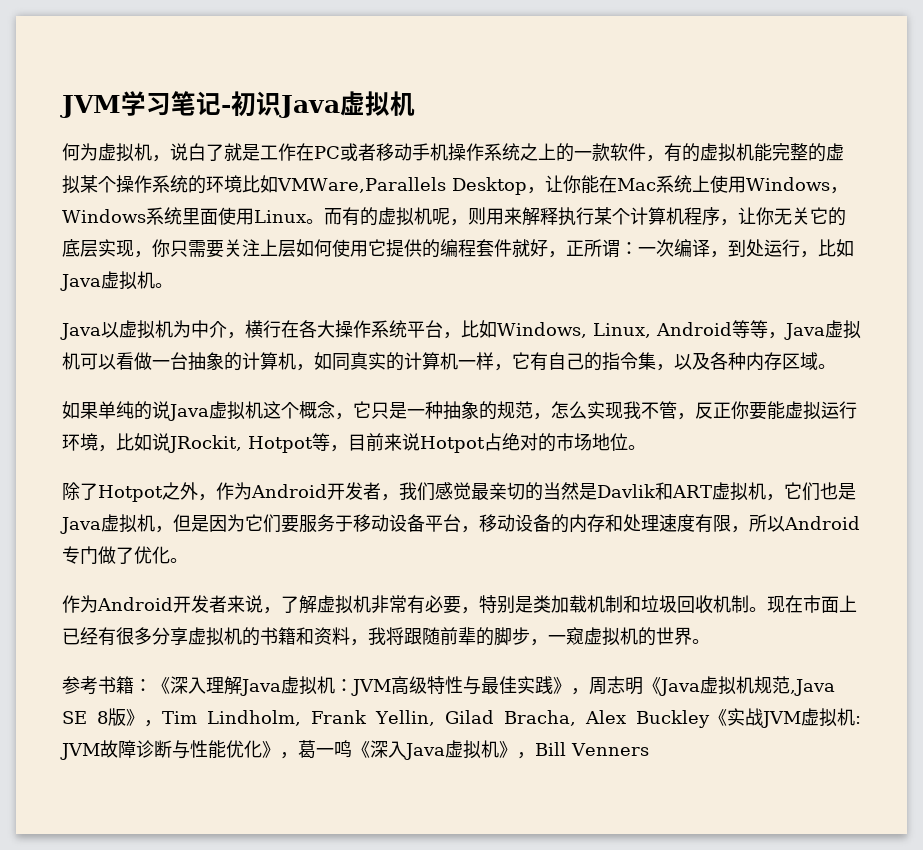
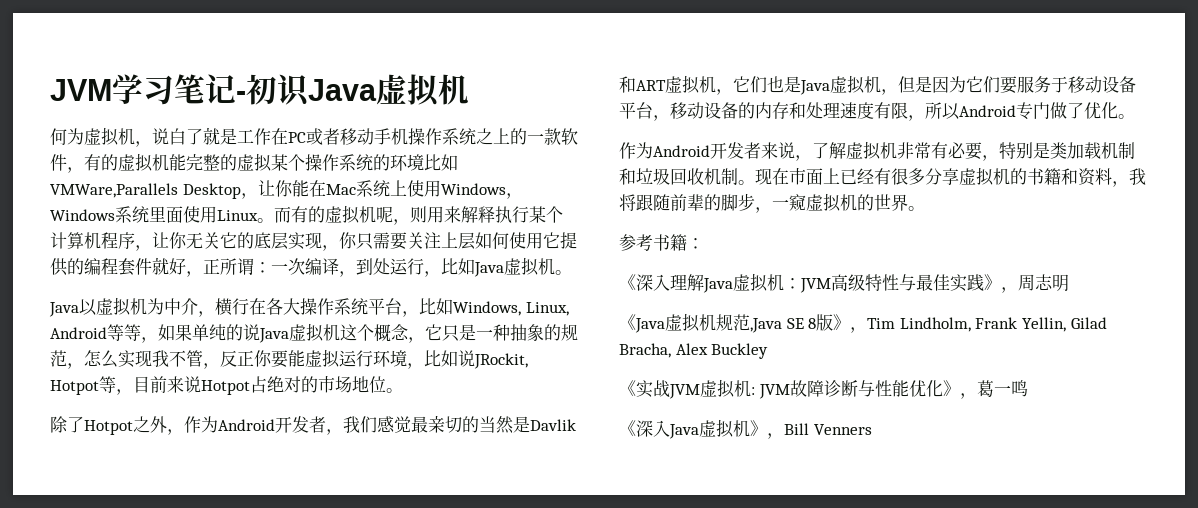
- Java以虚拟机为中介，横行在各大操作系统平台，比如Windows, Linux, Android等等，Java虚拟机可以看做一台抽象的计算机，如同真实的计算机一样，它有自己的指令集，以及各种内存区域。
- 如果单纯的说Java虚拟机这个概念，它只是一种抽象的规范，怎么实现我不管，反正你要能虚拟运行环境，比如说JRockit, Hotpot等，目前来说Hotpot占绝对的市场地位。
+ Java以虚拟机为中介，横行在各大操作系统平台，比如Windows, Linux, Android等等，如果单纯的说Java虚拟机这个概念，它只是一种抽象的规范，怎么实现我不管，反正你要能虚拟运行环境，比如说JRockit, Hotpot等，目前来说Hotpot占绝对的市场地位。
- 参考书籍：《深入理解Java虚拟机：JVM高级特性与最佳实践》，周志明《Java虚拟机规范,Java SE 8版》，Tim Lindholm, Frank Yellin, Gilad Bracha, Alex Buckley《实战JVM虚拟机: JVM故障诊断与性能优化》，葛一鸣《深入Java虚拟机》，Bill Venners
+ 参考书籍：
+ 《深入理解Java虚拟机：JVM高级特性与最佳实践》，周志明
+ 《Java虚拟机规范,Java SE 8版》，Tim Lindholm, Frank Yellin, Gilad Bracha, Alex Buckley
+ 《实战JVM虚拟机: JVM故障诊断与性能优化》，葛一鸣
+ 《深入Java虚拟机》，Bill Venners

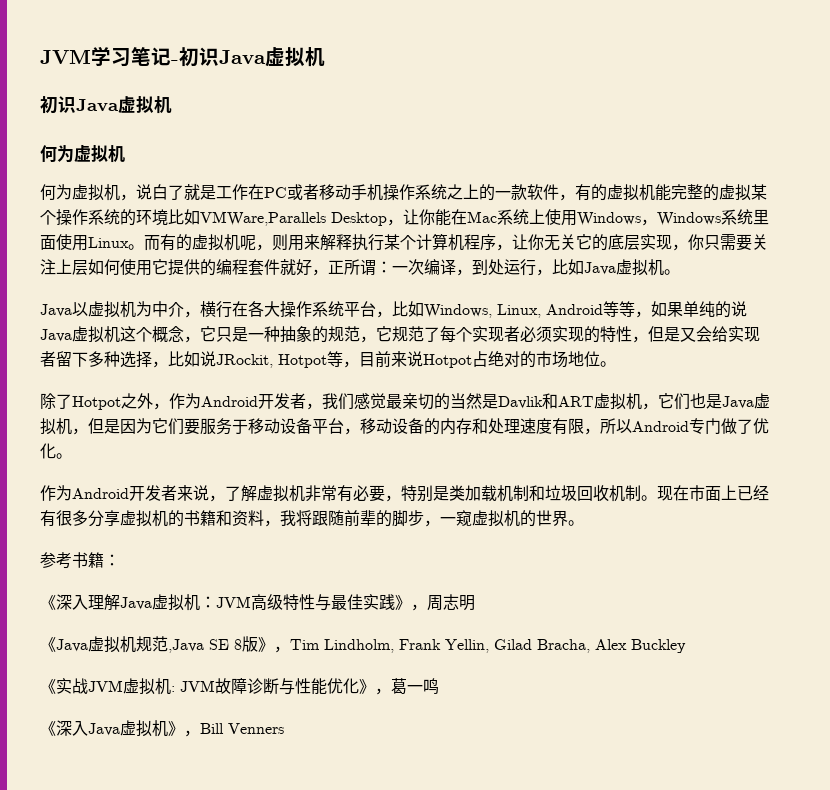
  JVM学习笔记-初识Java虚拟机
+ 初识Java虚拟机
+ 何为虚拟机
- Java以虚拟机为中介，横行在各大操作系统平台，比如Windows, Linux, Android等等，如果单纯的说Java虚拟机这个概念，它只是一种抽象的规范，怎么实现我不管，反正你要能虚拟运行环境，比如说JRockit, Hotpot等，目前来说Hotpot占绝对的市场地位。
+ Java以虚拟机为中介，横行在各大操作系统平台，比如Windows, Linux, Android等等，如果单纯的说Java虚拟机这个概念，它只是一种抽象的规范，它规范了每个实现者必须实现的特性，但是又会给实现者留下多种选择，比如说JRockit, Hotpot等，目前来说Hotpot占绝对的市场地位。

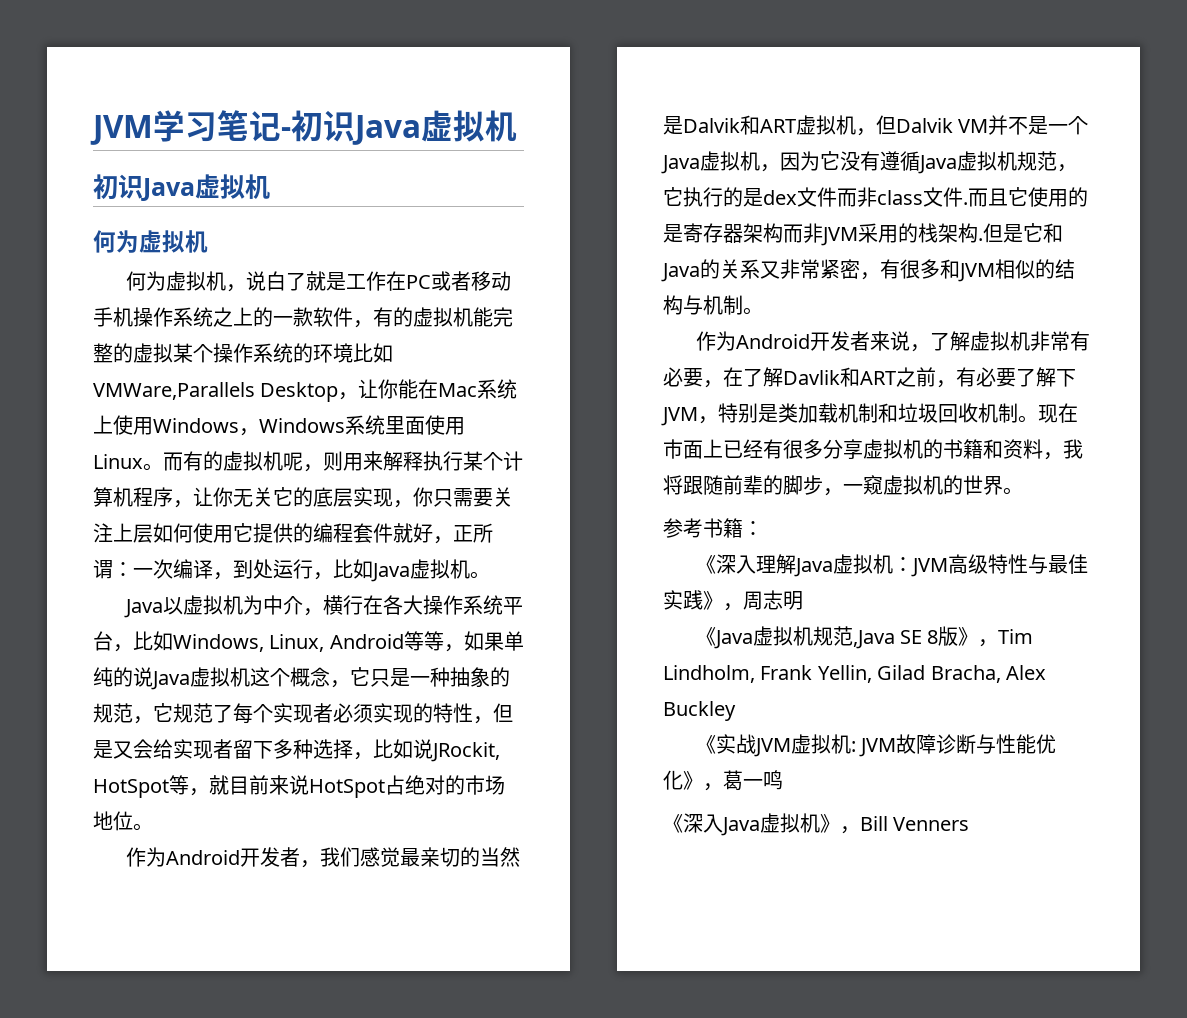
- Java以虚拟机为中介，横行在各大操作系统平台，比如Windows, Linux, Android等等，如果单纯的说Java虚拟机这个概念，它只是一种抽象的规范，它规范了每个实现者必须实现的特性，但是又会给实现者留下多种选择，比如说JRockit, Hotpot等，目前来说Hotpot占绝对的市场地位。
+ Java以虚拟机为中介，横行在各大操作系统平台，比如Windows, Linux, Android等等，如果单纯的说Java虚拟机这个概念，它只是一种抽象的规范，它规范了每个实现者必须实现的特性，但是又会给实现者留下多种选择，比如说JRockit, HotSpot等，就目前来说HotSpot占绝对的市场地位。
- 除了Hotpot之外，作为Android开发者，我们感觉最亲切的当然是Davlik和ART虚拟机，它们也是Java虚拟机，但是因为它们要服务于移动设备平台，移动设备的内存和处理速度有限，所以Android专门做了优化。
+ 作为Android开发者，我们感觉最亲切的当然是Dalvik和ART虚拟机，但Dalvik VM并不是一个Java虚拟机，因为它没有遵循Java虚拟机规范，它执行的是dex文件而非class文件.而且它使用的是寄存器架构而非JVM采用的栈架构.但是它和Java的关系又非常紧密，有很多和JVM相似的结构与机制。
- 作为Android开发者来说，了解虚拟机非常有必要，特别是类加载机制和垃圾回收机制。
+ 作为Android开发者来说，了解虚拟机非常有必要，在了解Davlik和ART之前，有必要了解下JVM，特别是类加载机制和垃圾回收机制。

